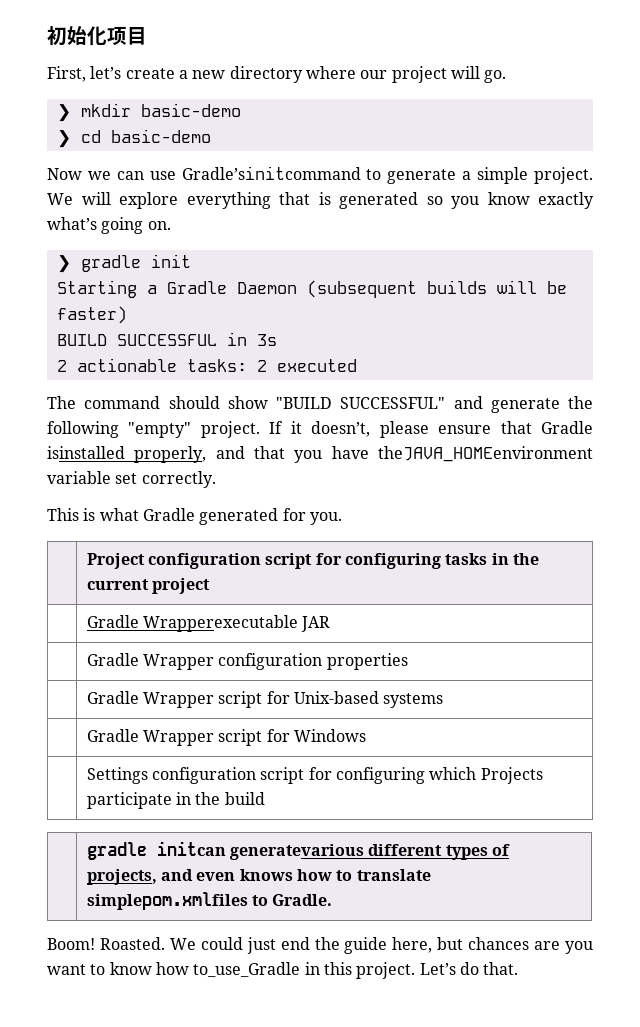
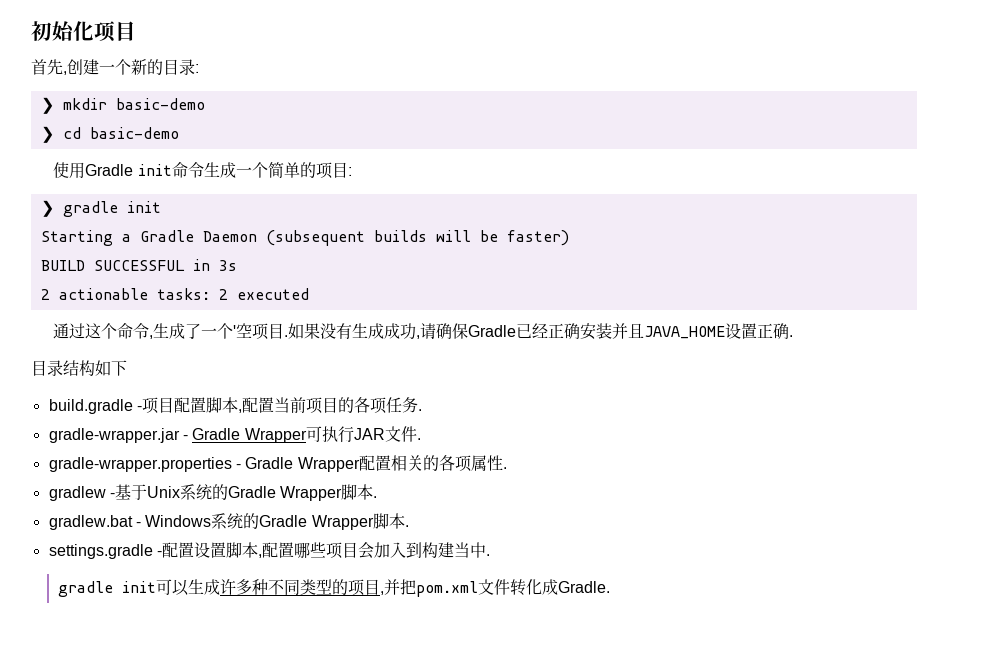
- First, let’s create a new directory where our project will go.
+ 首先,创建一个新的目录:
- Now we can use Gradle’sinitcommand to generate a simple project. We will explore everything that is generated so you know exactly what’s going on.
+ 使用Gradle init命令生成一个简单的项目:
- The command should show "BUILD SUCCESSFUL" and generate the following "empty" project. If it doesn’t, please ensure that Gradle isinstalled properly, and that you have theJAVA_HOMEenvironment variable set correctly.
- This is what Gradle generated for you.
- | Project configuration script for configuring tasks in the current project
- | Gradle Wrapperexecutable JAR
- | Gradle Wrapper configuration properties
- | Gradle Wrapper script for Unix-based systems
- | Gradle Wrapper script for Windows
- | Settings configuration script for configuring which Projects participate in the build
- | gradle initcan generatevarious different types of projects, and even knows how to translate simplepom.xmlfiles to Gradle.
- Boom! Roasted. We could just end the guide here, but chances are you want to know how to_use_Gradle in this project. Let’s do that.
+ 通过这个命令,生成了一个'空项目.如果没有生成成功,请确保Gradle已经正确安装并且JAVA_HOME设置正确.
+ 目录结构如下
+ build.gradle -项目配置脚本,配置当前项目的各项任务.
+ gradle-wrapper.jar - Gradle Wrapper可执行JAR文件.
+ gradle-wrapper.properties - Gradle Wrapper配置相关的各项属性.
+ gradlew -基于Unix系统的Gradle Wrapper脚本.
+ gradlew.bat - Windows系统的Gradle Wrapper脚本.
+ settings.gradle -配置设置脚本,配置哪些项目会加入到构建当中.
+ gradle init可以生成许多种不同类型的项目,并把pom.xml文件转化成Gradle.

